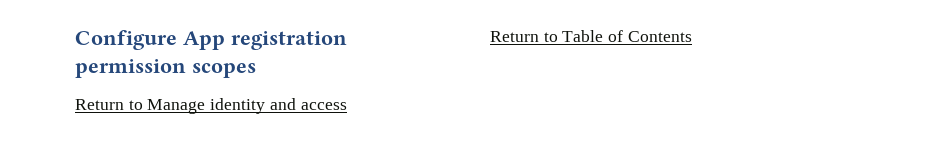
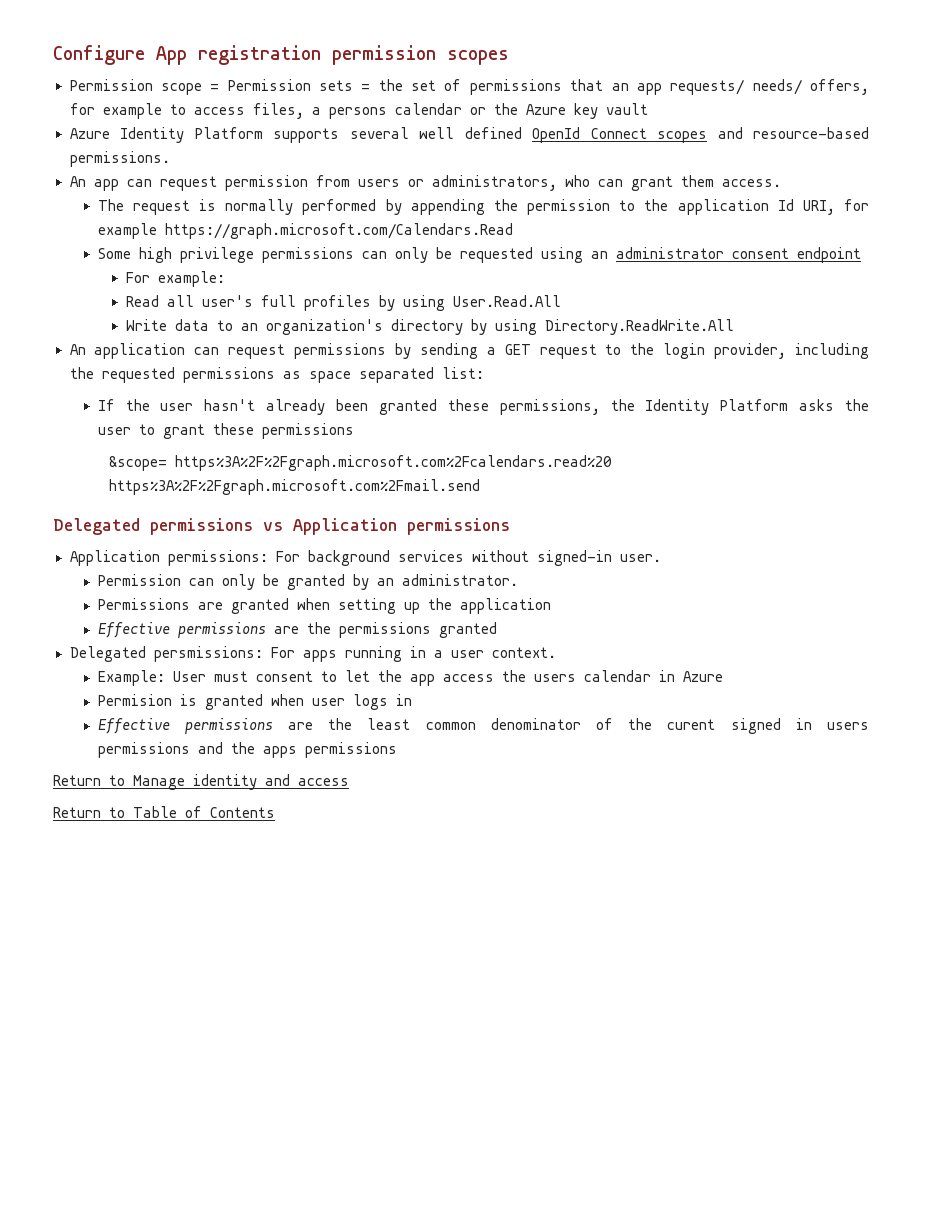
+ Permission scope = Permission sets = the set of permissions that an app requests/ needs/ offers, for example to access files, a persons calendar or the Azure key vault
+ Azure Identity Platform supports several well defined OpenId Connect scopes and resource-based permissions.
+ An app can request permission from users or administrators, who can grant them access.
+ The request is normally performed by appending the permission to the application Id URI, for example https://graph.microsoft.com/Calendars.Read
+ Some high privilege permissions can only be requested using an administrator consent endpoint
+ For example:
+ Read all user's full profiles by using User.Read.All
+ Write data to an organization's directory by using Directory.ReadWrite.All
+ An application can request permissions by sending a GET request to the login provider, including the requested permissions as space separated list:
+ If the user hasn't already been granted these permissions, the Identity Platform asks the user to grant these permissions
+ &scope= https%3A%2F%2Fgraph.microsoft.com%2Fcalendars.read%20 https%3A%2F%2Fgraph.microsoft.com%2Fmail.send
+ Delegated permissions vs Application permissions
+ Application permissions: For background services without signed-in user.
+ Permission can only be granted by an administrator.
+ Permissions are granted when setting up the application
+ Effective permissions are the permissions granted
+ Delegated persmissions: For apps running in a user context.
+ Example: User must consent to let the app access the users calendar in Azure
+ Permision is granted when user logs in
+ Effective permissions are the least common denominator of the curent signed in users permissions and the apps permissions

